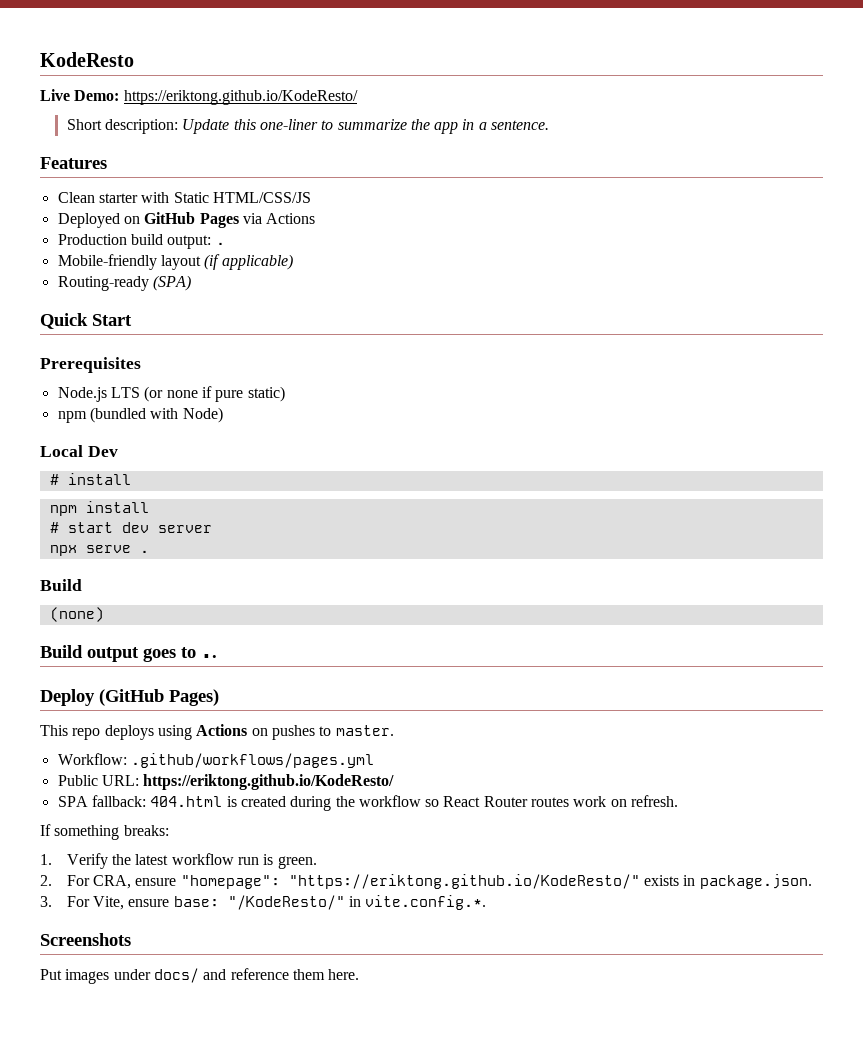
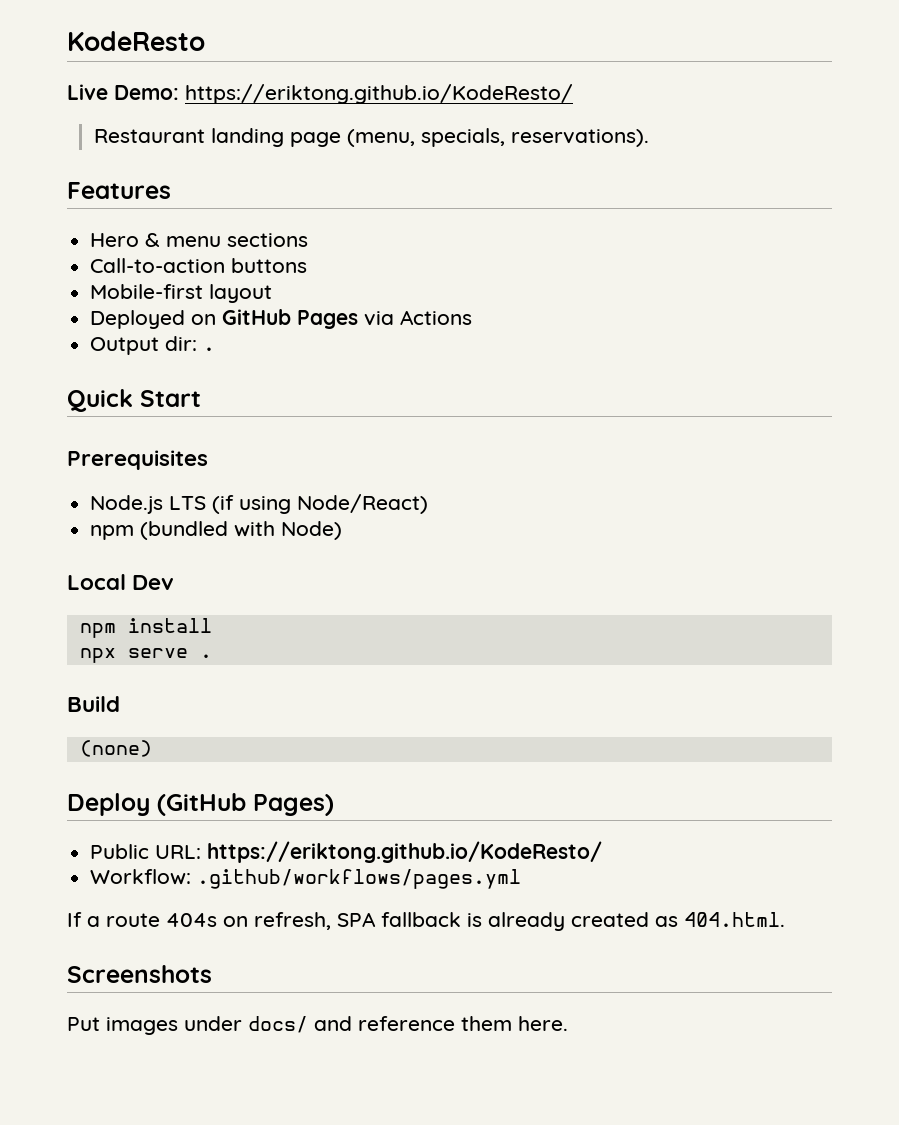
- Short description: Update this one-liner to summarize the app in a sentence.
+ Restaurant landing page (menu, specials, reservations).
  Features
- Clean starter with Static HTML/CSS/JS
+ Hero & menu sections
+ Call-to-action buttons
+ Mobile-first layout
- Production build output: .
- Mobile-friendly layout (if applicable)
- Routing-ready (SPA)
+ Output dir: .
- Node.js LTS (or none if pure static)
+ Node.js LTS (if using Node/React)
- # install
- # start dev server
- Build output goes to ..
  Deploy (GitHub Pages)
- This repo deploys using Actions on pushes to master.
+ Public URL: https://eriktong.github.io/KodeResto/
  Workflow: .github/workflows/pages.yml
- Public URL: https://eriktong.github.io/KodeResto/
- SPA fallback: 404.html is created during the workflow so React Router routes work on refresh.
- If something breaks:
- 1. Verify the latest workflow run is green.
- 2. For CRA, ensure "homepage": "https://eriktong.github.io/KodeResto/" exists in package.json.
- 3. For Vite, ensure base: "/KodeResto/" in vite.config.*.
+ If a route 404s on refresh, SPA fallback is already created as 404.html.

